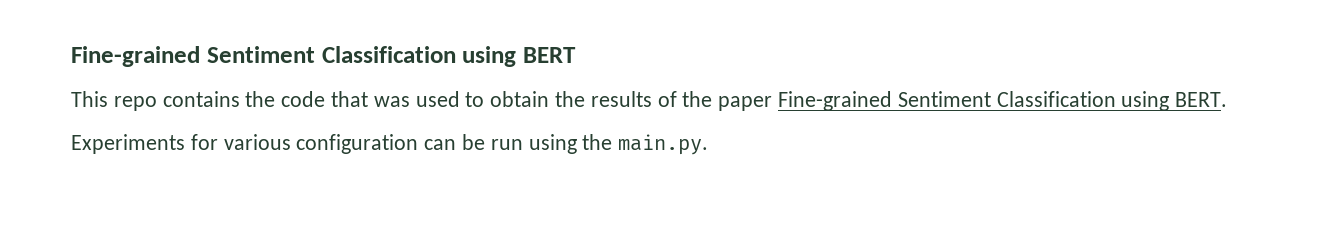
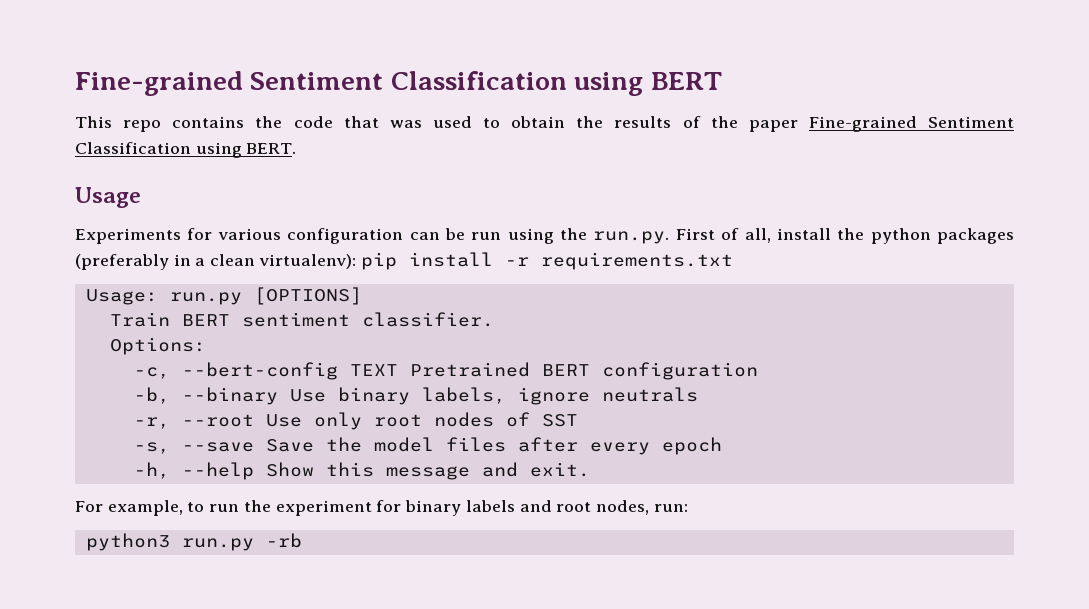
+ Usage
- Experiments for various configuration can be run using the main.py.
+ Experiments for various configuration can be run using the run.py. First of all, install the python packages (preferably in a clean virtualenv): pip install -r requirements.txt
+ Usage: run.py [OPTIONS]
+ Train BERT sentiment classifier.
+ Options:
+ -c, --bert-config TEXT Pretrained BERT configuration
+ -b, --binary Use binary labels, ignore neutrals
+ -r, --root Use only root nodes of SST
+ -s, --save Save the model files after every epoch
+ -h, --help Show this message and exit.
+ For example, to run the experiment for binary labels and root nodes, run:
+ python3 run.py -rb

